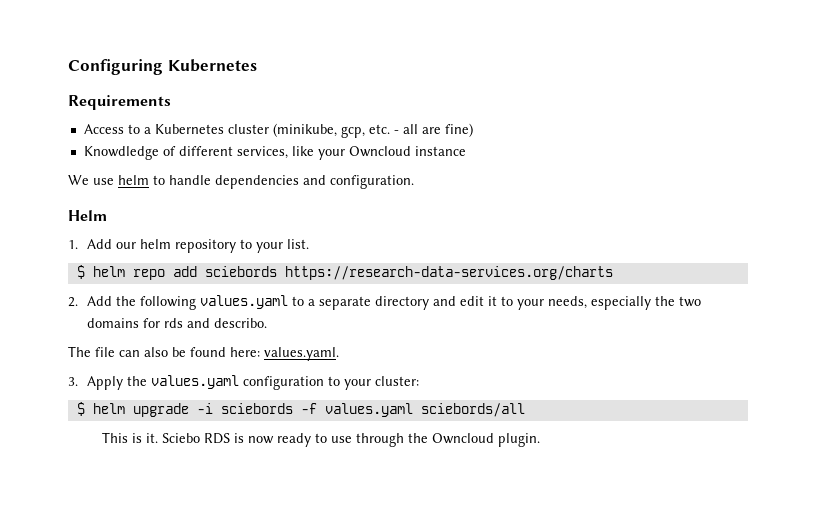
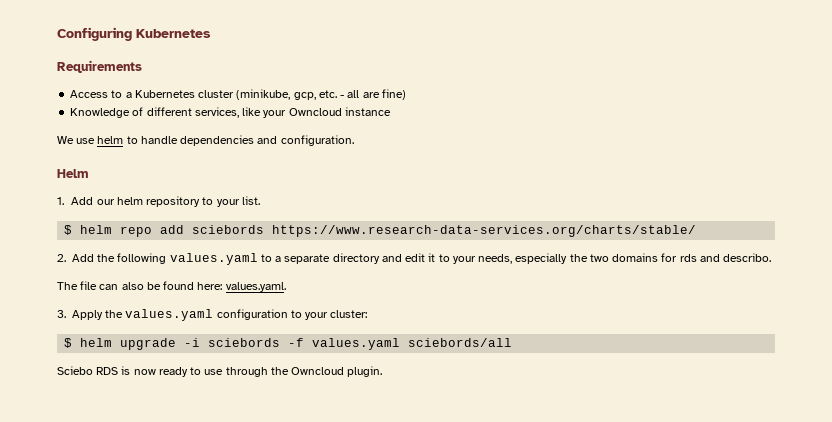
- Knowdledge of different services, like your Owncloud instance
+ Knowledge of different services, like your Owncloud instance
- $ helm repo add sciebords https://research-data-services.org/charts
+ $ helm repo add sciebords https://www.research-data-services.org/charts/stable/
- This is it.

